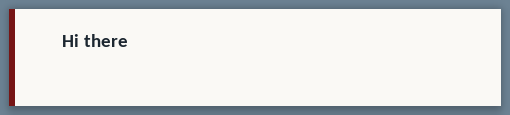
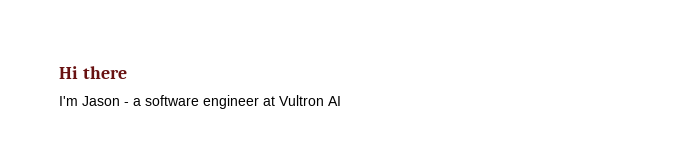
+ I'm Jason - a software engineer at Vultron AI

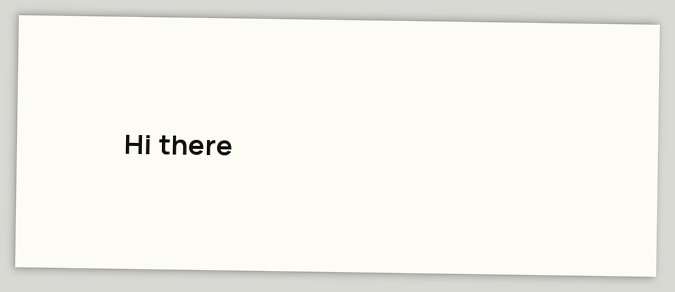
- I'm Jason - a software engineer at Vultron AI

